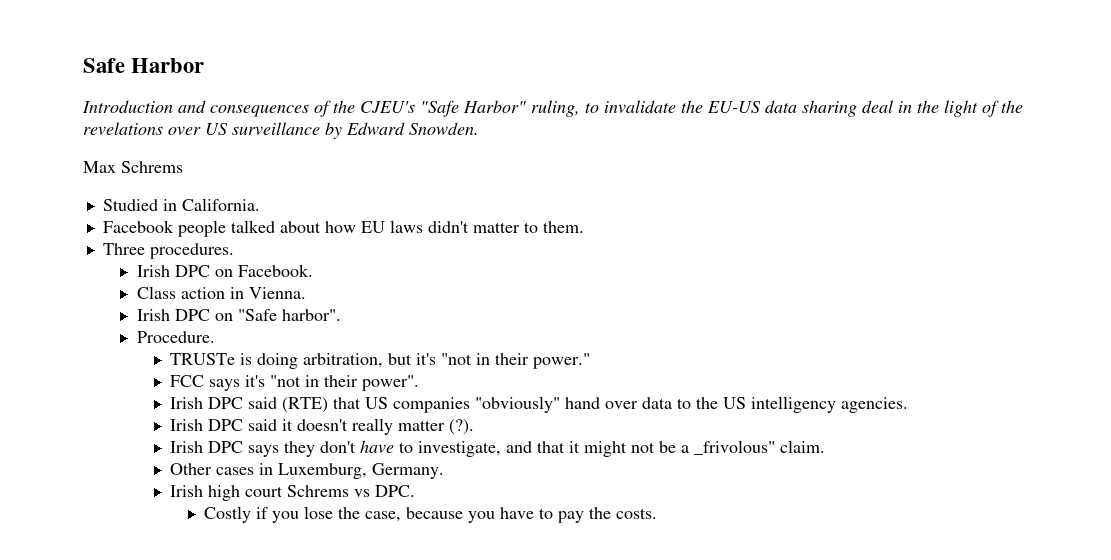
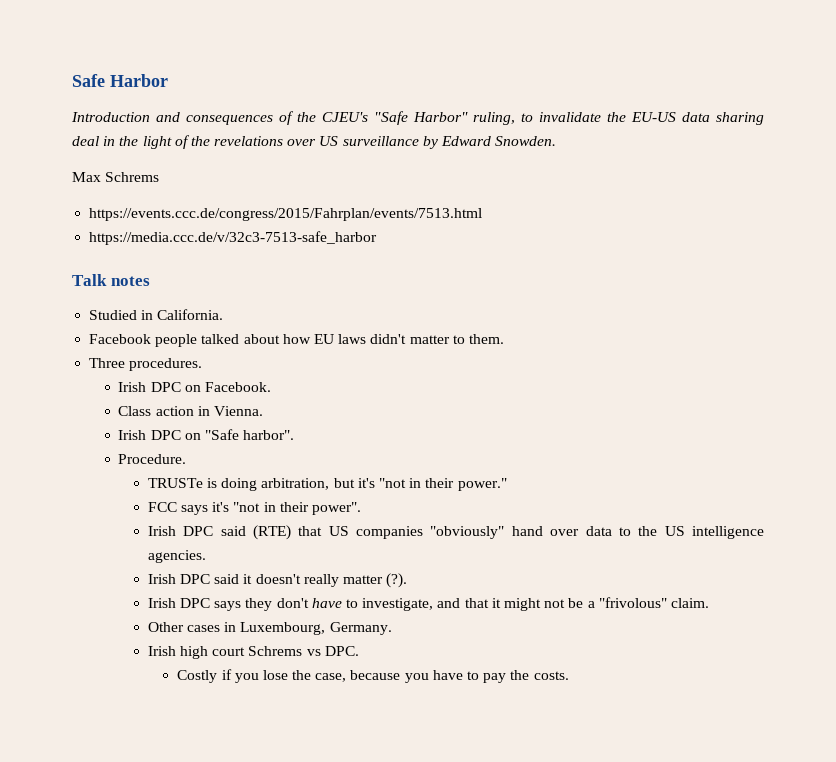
+ https://events.ccc.de/congress/2015/Fahrplan/events/7513.html
+ https://media.ccc.de/v/32c3-7513-safe_harbor
+ Talk notes
- Irish DPC said (RTE) that US companies "obviously" hand over data to the US intelligency agencies.
+ Irish DPC said (RTE) that US companies "obviously" hand over data to the US intelligence agencies.
- Irish DPC says they don't have to investigate, and that it might not be a _frivolous" claim.
+ Irish DPC says they don't have to investigate, and that it might not be a "frivolous" claim.
- Other cases in Luxemburg, Germany.
+ Other cases in Luxembourg, Germany.

